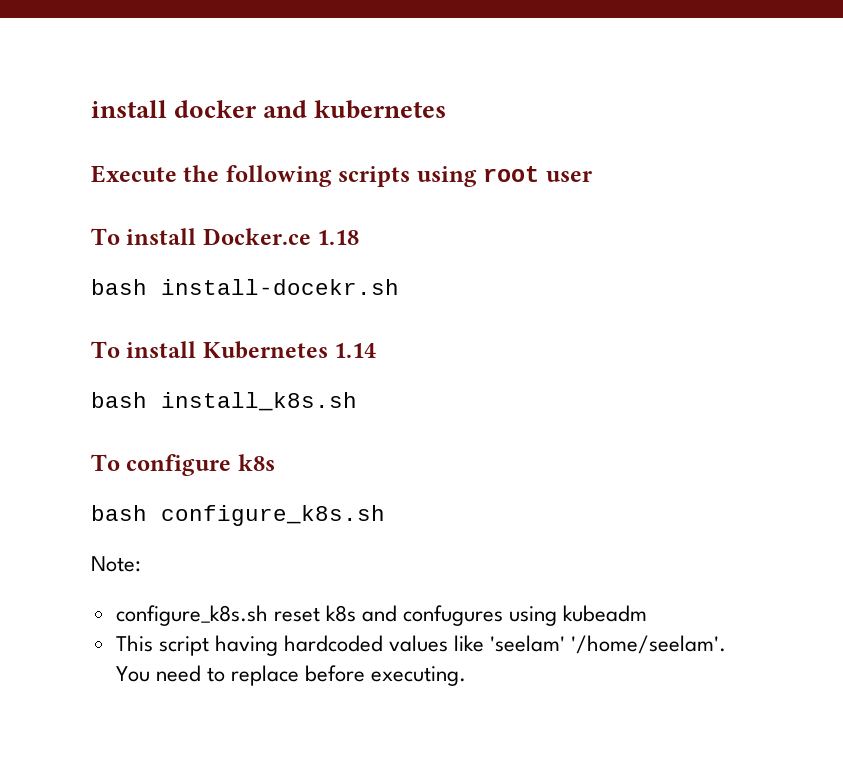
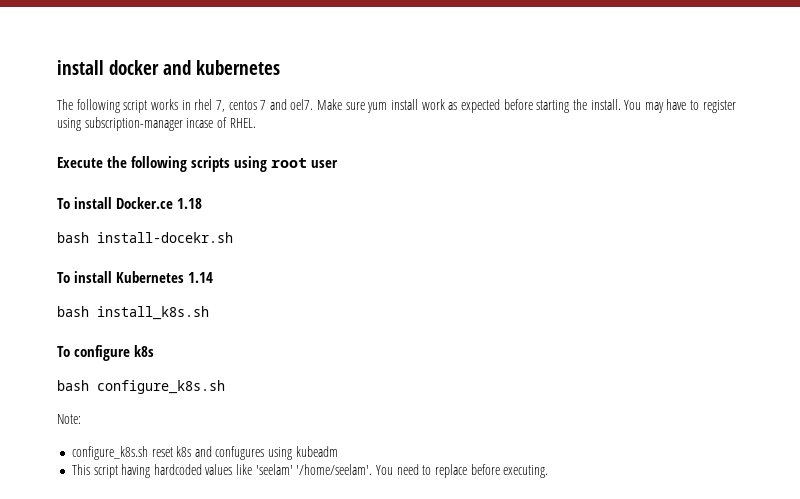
+ The following script works in rhel 7, centos 7 and oel7. Make sure yum install work as expected before starting the install. You may have to register using subscription-manager incase of RHEL.

